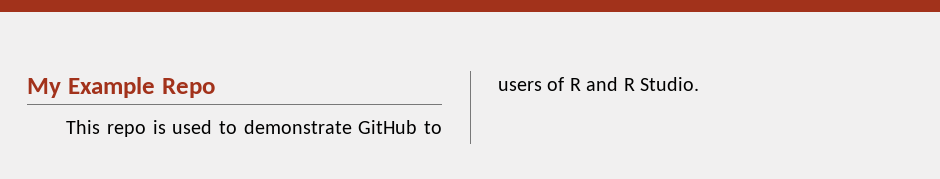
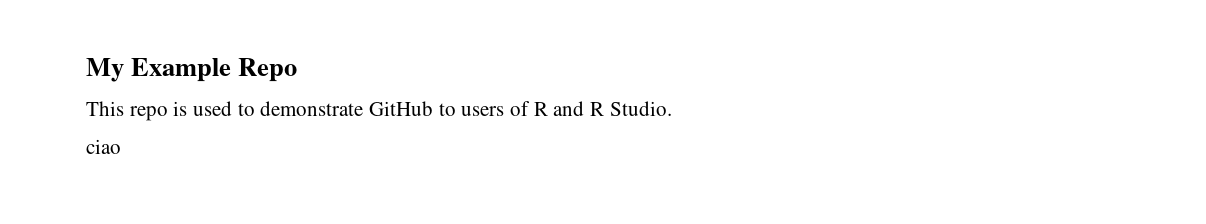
+ ciao

